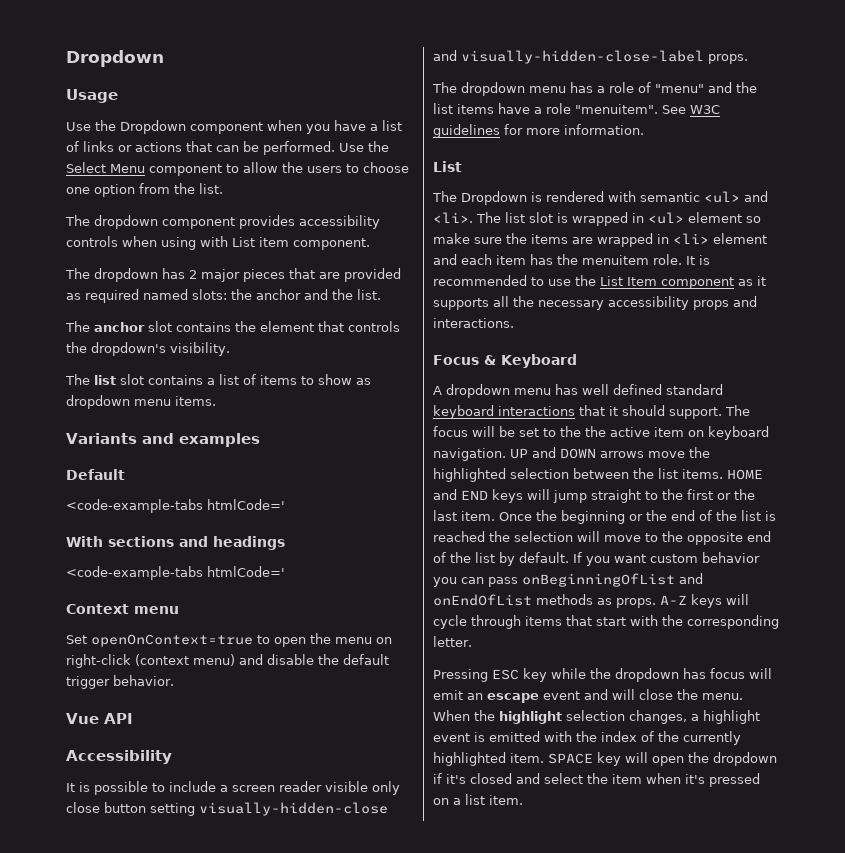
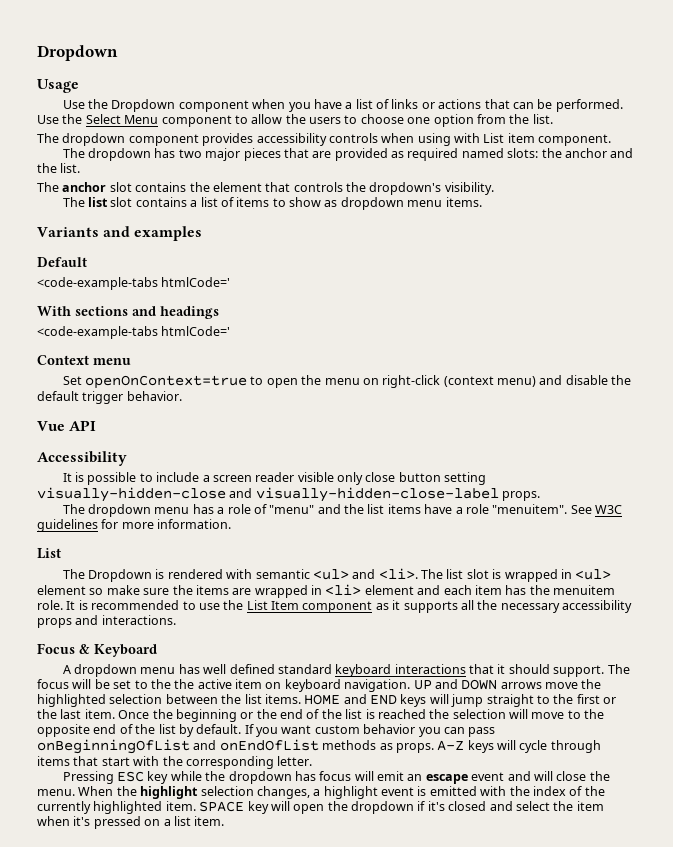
- The dropdown has 2 major pieces that are provided as required named slots: the anchor and the list.
+ The dropdown has two major pieces that are provided as required named slots: the anchor and the list.

